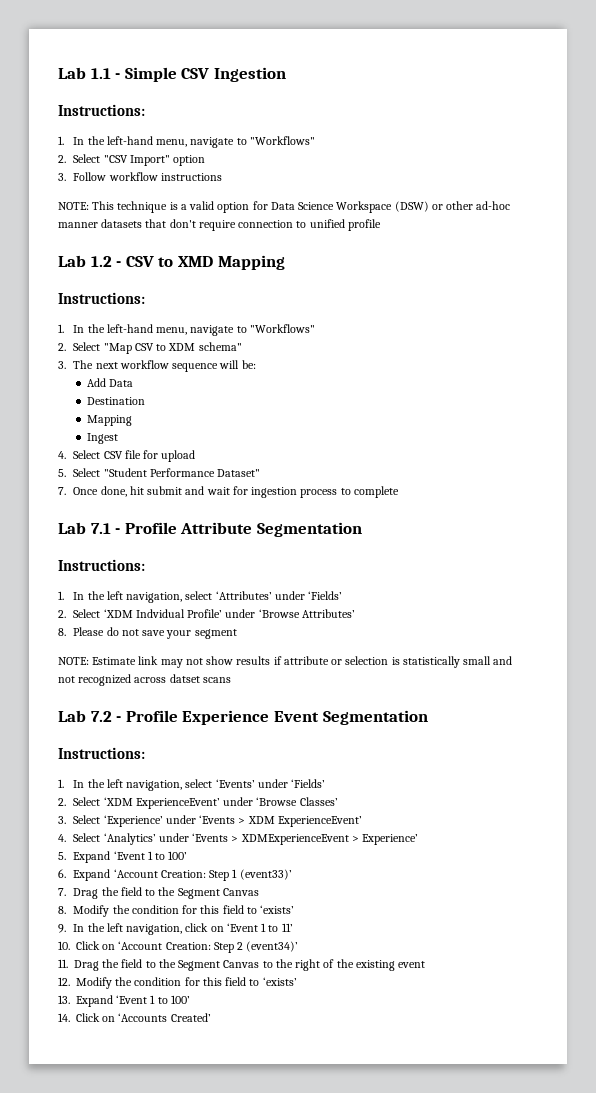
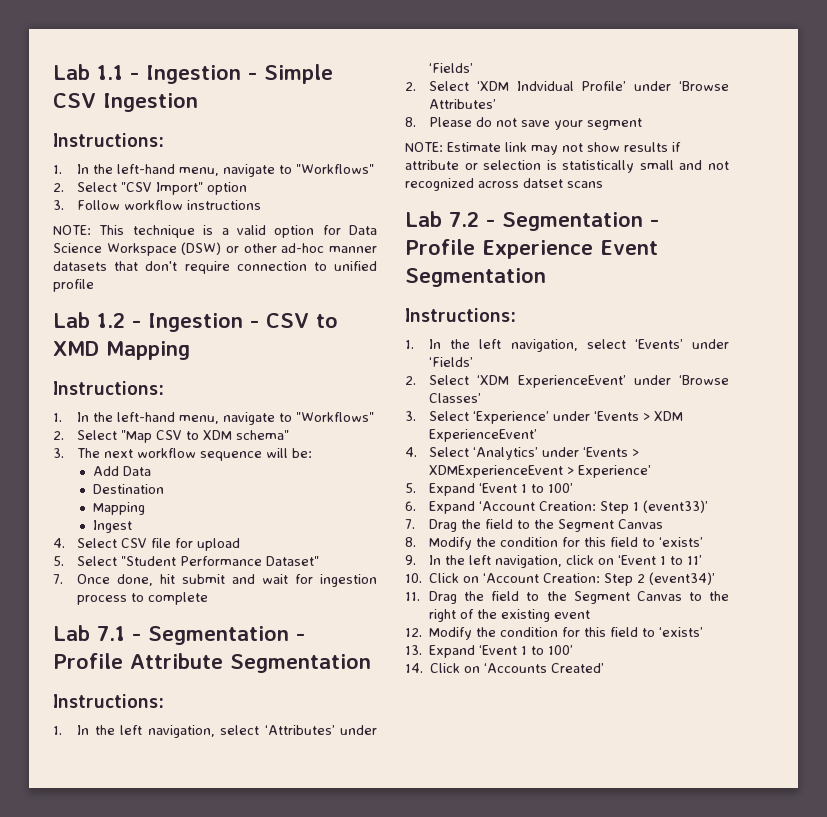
- Lab 1.1 - Simple CSV Ingestion
+ Lab 1.1 - Ingestion - Simple CSV Ingestion
- Lab 1.2 - CSV to XMD Mapping
+ Lab 1.2 - Ingestion - CSV to XMD Mapping
- Lab 7.1 - Profile Attribute Segmentation
+ Lab 7.1 - Segmentation - Profile Attribute Segmentation
- Lab 7.2 - Profile Experience Event Segmentation
+ Lab 7.2 - Segmentation - Profile Experience Event Segmentation

